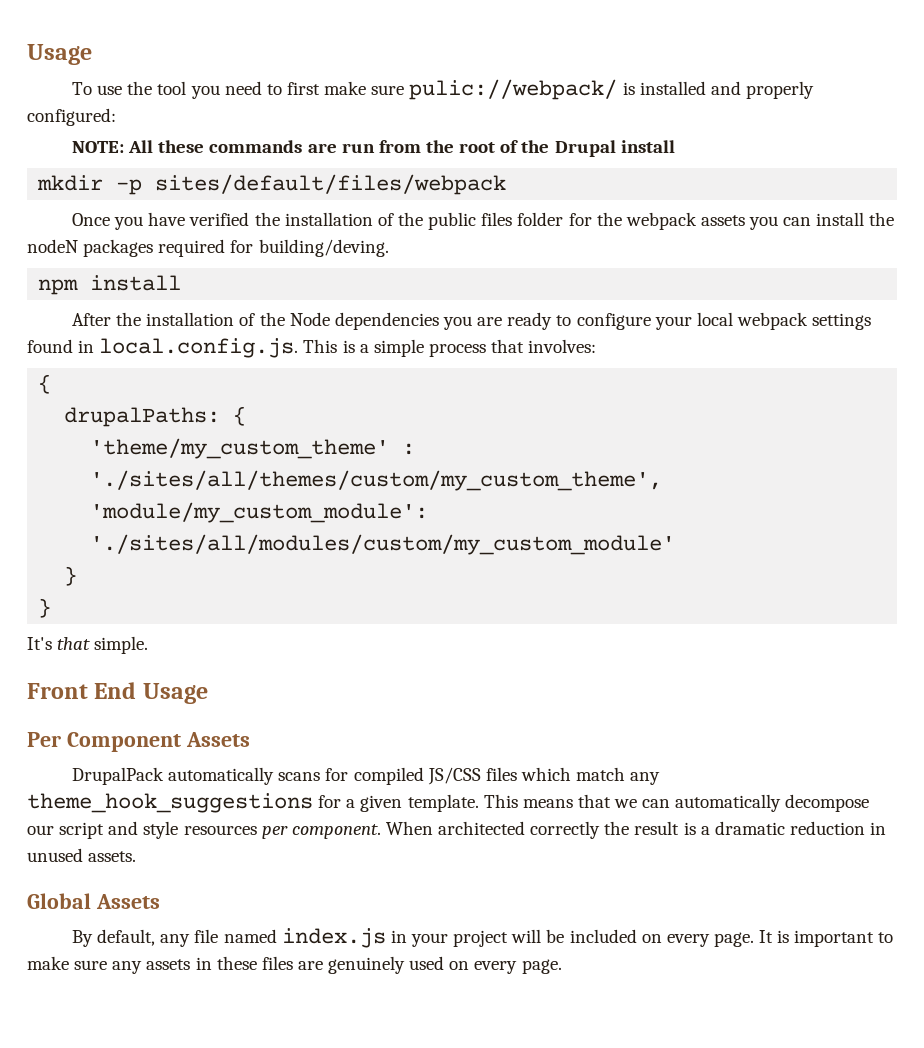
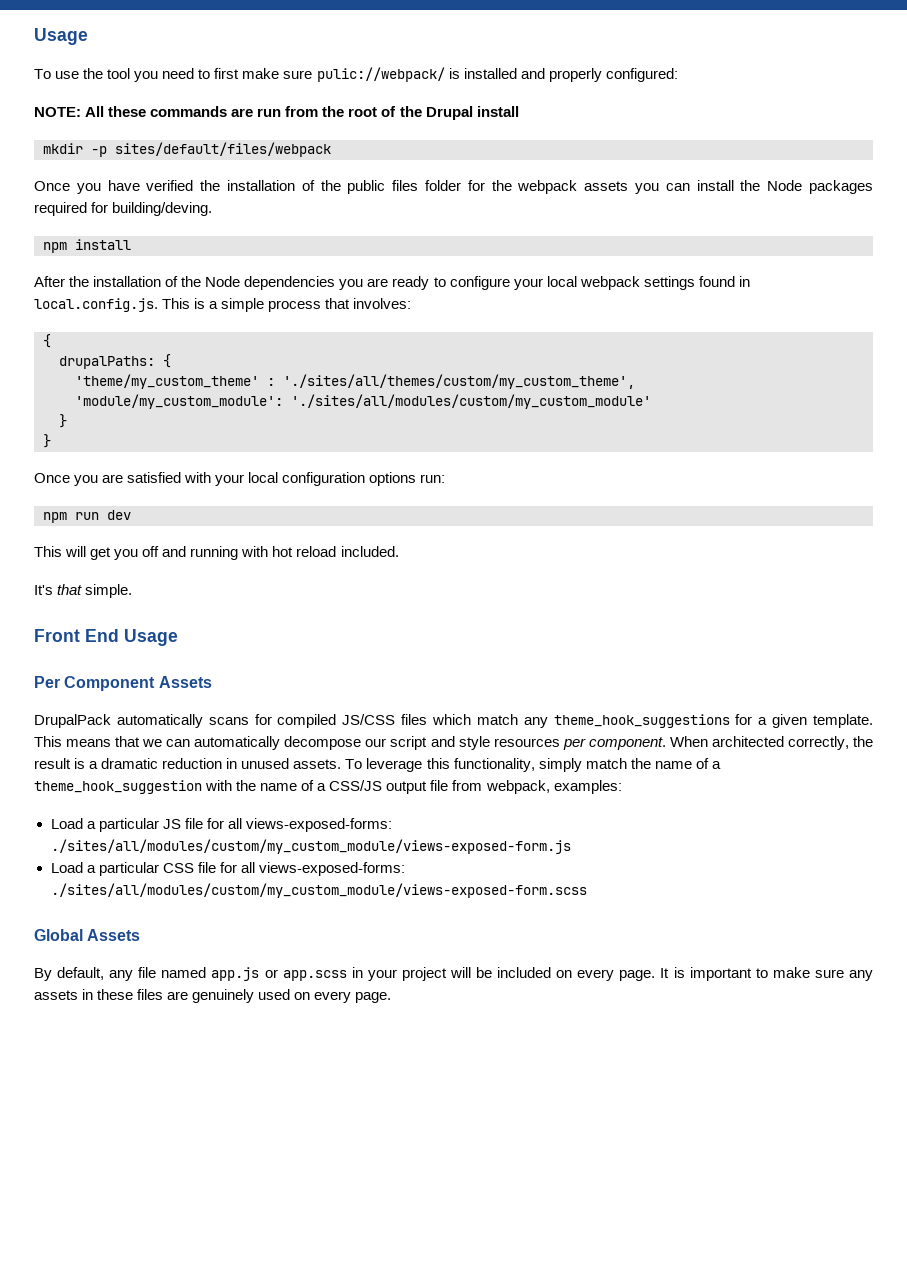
- Once you have verified the installation of the public files folder for the webpack assets you can install the nodeN packages required for building/deving.
+ Once you have verified the installation of the public files folder for the webpack assets you can install the Node packages required for building/deving.
+ Once you are satisfied with your local configuration options run:
+ npm run dev
+ This will get you off and running with hot reload included.
- When architected correctly the result is a dramatic reduction in unused assets.
+ When architected correctly, the result is a dramatic reduction in unused assets. To leverage this functionality, simply match the name of a theme_hook_suggestion with the name of a CSS/JS output file from webpack, examples:
+ Load a particular JS file for all views-exposed-forms: ./sites/all/modules/custom/my_custom_module/views-exposed-form.js
+ Load a particular CSS file for all views-exposed-forms: ./sites/all/modules/custom/my_custom_module/views-exposed-form.scss
- By default, any file named index.js in your project will be included on every page.
+ By default, any file named app.js or app.scss in your project will be included on every page.

